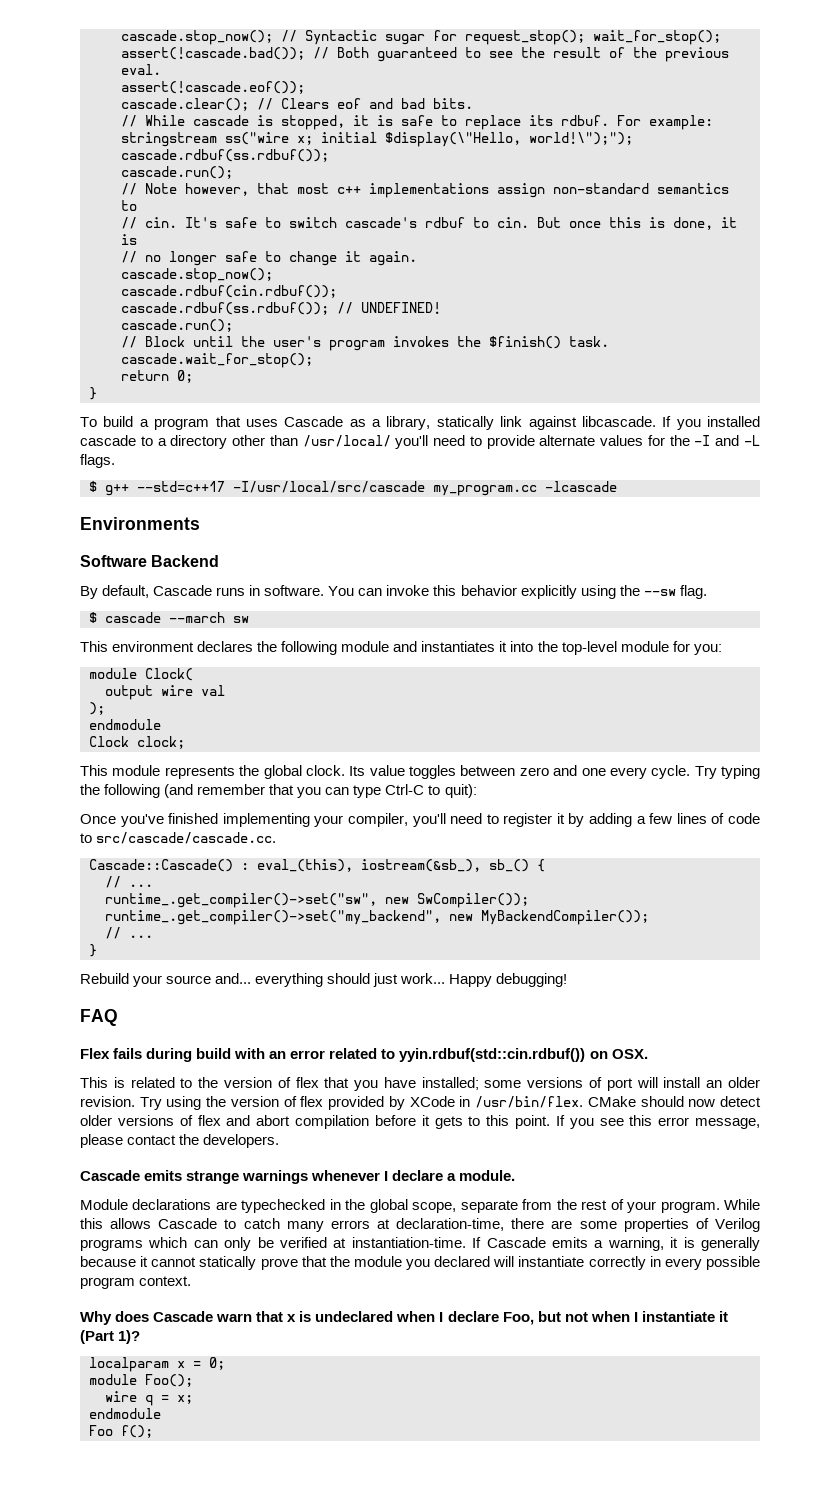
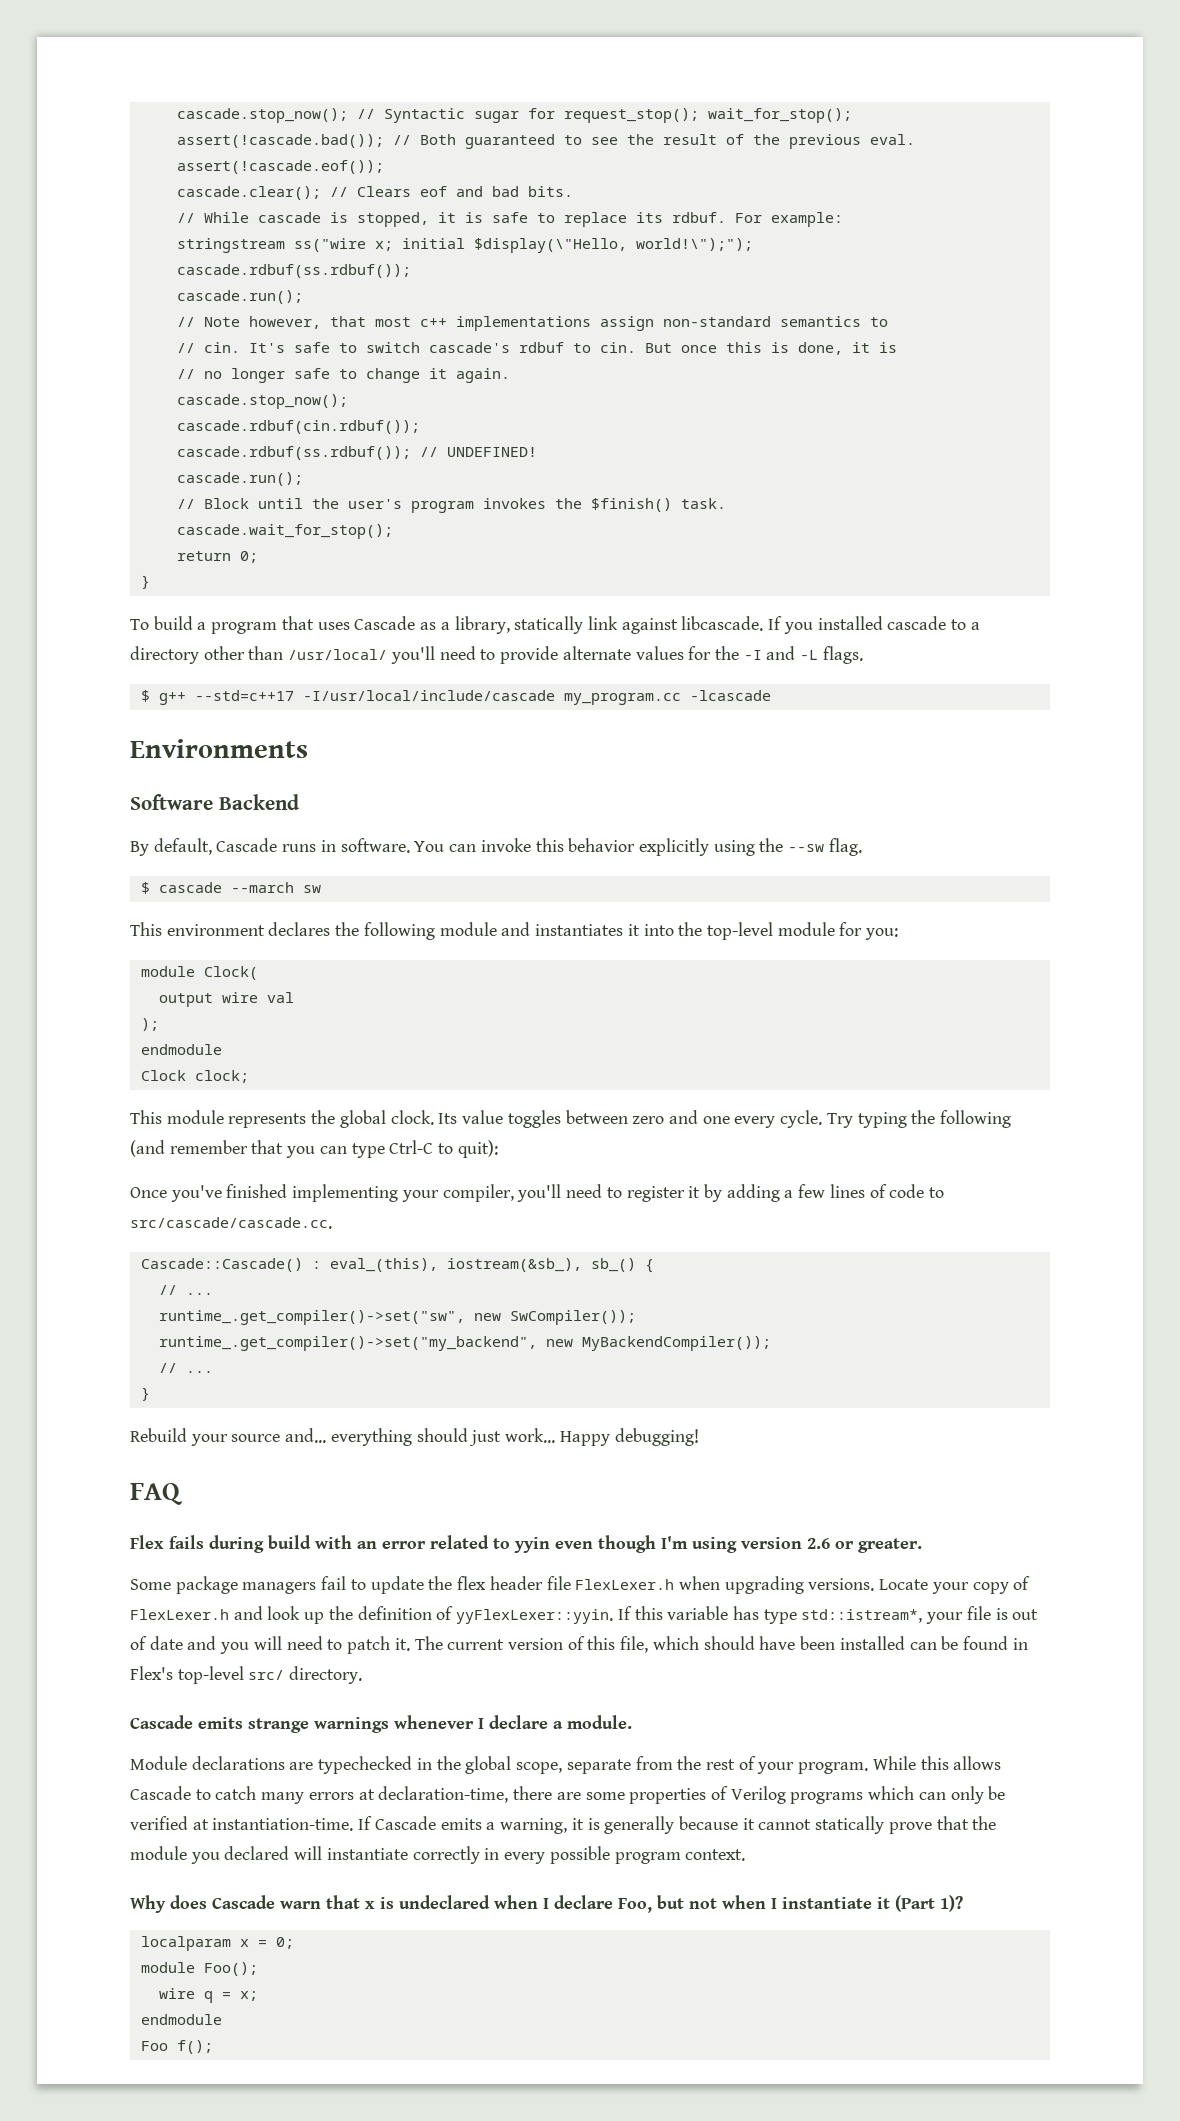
- $ g++ --std=c++17 -I/usr/local/src/cascade my_program.cc -lcascade
+ $ g++ --std=c++17 -I/usr/local/include/cascade my_program.cc -lcascade
- Flex fails during build with an error related to yyin.rdbuf(std::cin.rdbuf()) on OSX.
- This is related to the version of flex that you have installed; some versions of port will install an older revision. Try using the version of flex provided by XCode in /usr/bin/flex. CMake should now detect older versions of flex and abort compilation before it gets to this point. If you see this error message, please contact the developers.
+ Flex fails during build with an error related to yyin even though I'm using version 2.6 or greater.
+ Some package managers fail to update the flex header file FlexLexer.h when upgrading versions. Locate your copy of FlexLexer.h and look up the definition of yyFlexLexer::yyin. If this variable has type std::istream*, your file is out of date and you will need to patch it. The current version of this file, which should have been installed can be found in Flex's top-level src/ directory.

